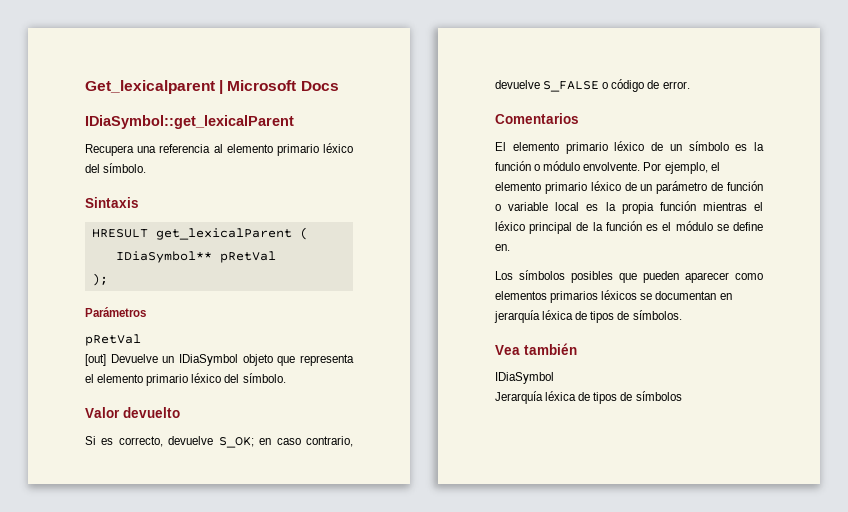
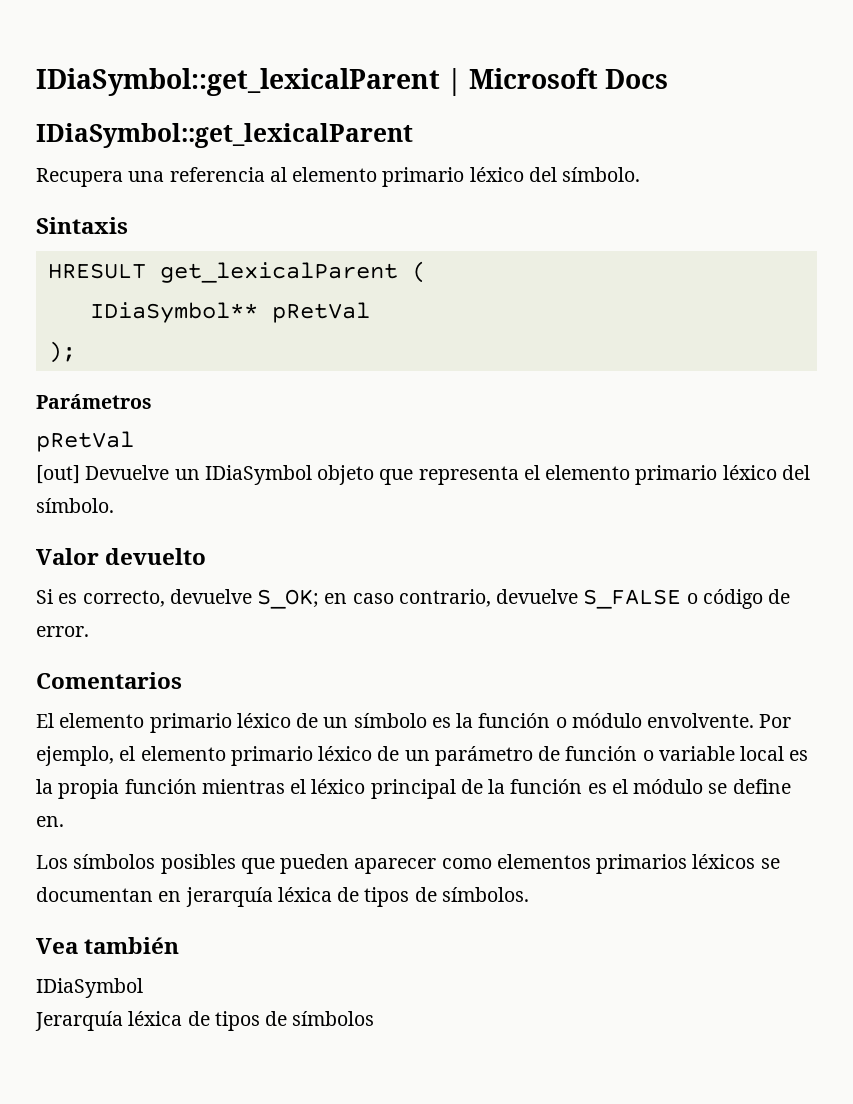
- Get_lexicalparent | Microsoft Docs
+ IDiaSymbol::get_lexicalParent | Microsoft Docs

